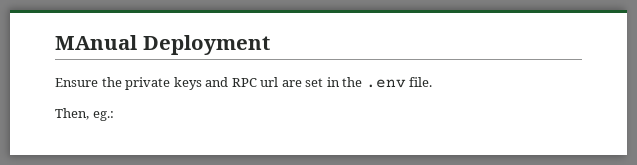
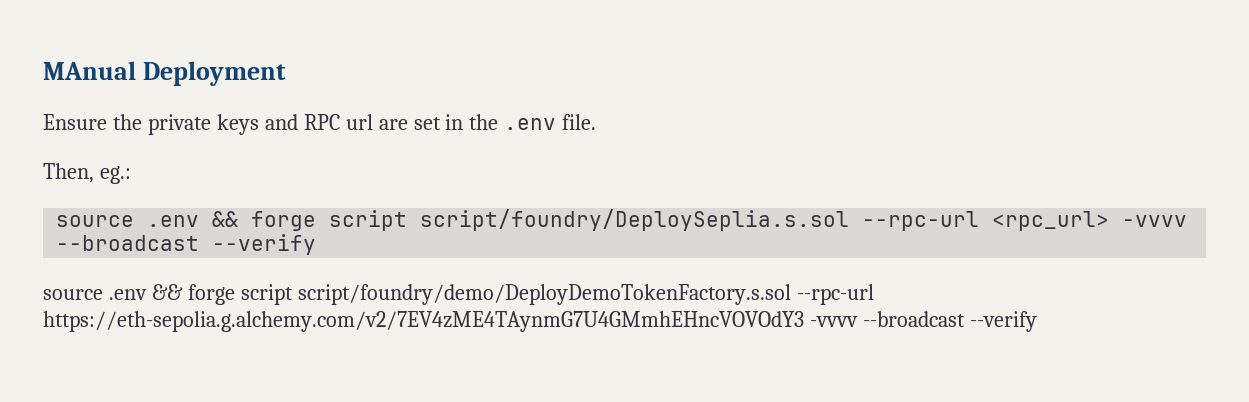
+ source .env && forge script script/foundry/DeploySeplia.s.sol --rpc-url <rpc_url> -vvvv --broadcast --verify
+ source .env && forge script script/foundry/demo/DeployDemoTokenFactory.s.sol --rpc-url https://eth-sepolia.g.alchemy.com/v2/7EV4zME4TAynmG7U4GMmhEHncVOVOdY3 -vvvv --broadcast --verify

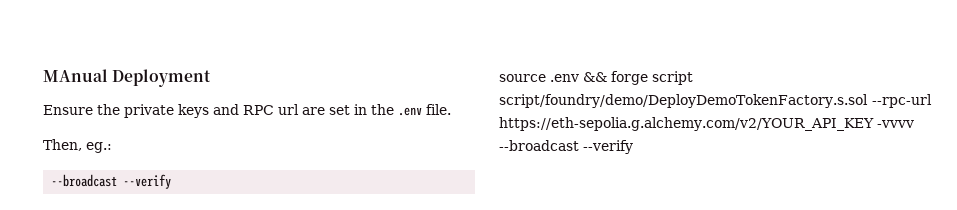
  Then, eg.:
- source .env && forge script script/foundry/DeploySeplia.s.sol --rpc-url <rpc_url> -vvvv --broadcast --verify
+ --broadcast --verify
- source .env && forge script script/foundry/demo/DeployDemoTokenFactory.s.sol --rpc-url https://eth-sepolia.g.alchemy.com/v2/7EV4zME4TAynmG7U4GMmhEHncVOVOdY3 -vvvv --broadcast --verify
+ source .env && forge script script/foundry/demo/DeployDemoTokenFactory.s.sol --rpc-url https://eth-sepolia.g.alchemy.com/v2/YOUR_API_KEY -vvvv --broadcast --verify

